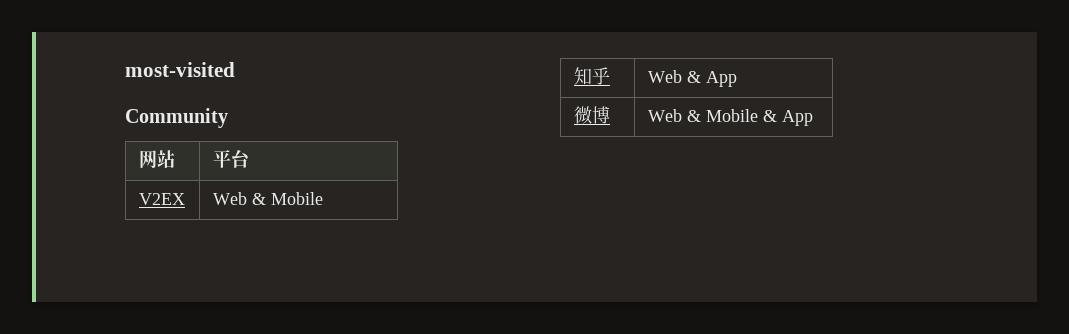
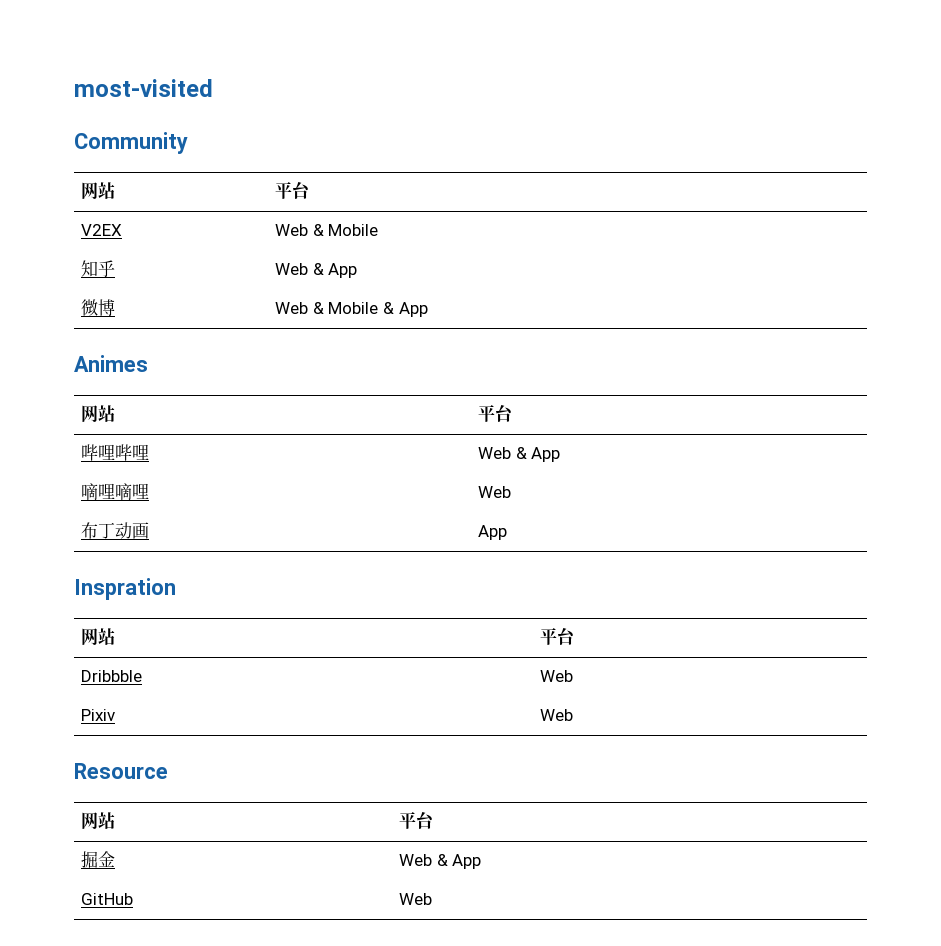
+ Animes
+ 网站 | 平台
+ 哔哩哔哩 | Web & App
+ 嘀哩嘀哩 | Web
+ 布丁动画 | App
+ Inspration
+ 网站 | 平台
+ Dribbble | Web
+ Pixiv | Web
+ Resource
+ 网站 | 平台
+ 掘金 | Web & App
+ GitHub | Web

